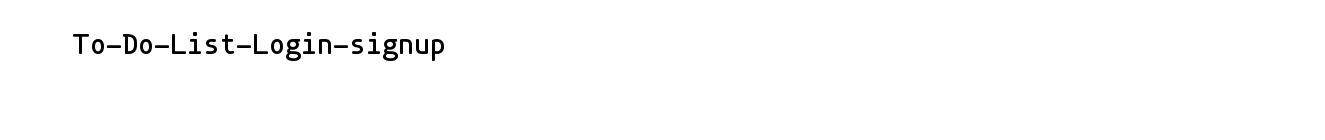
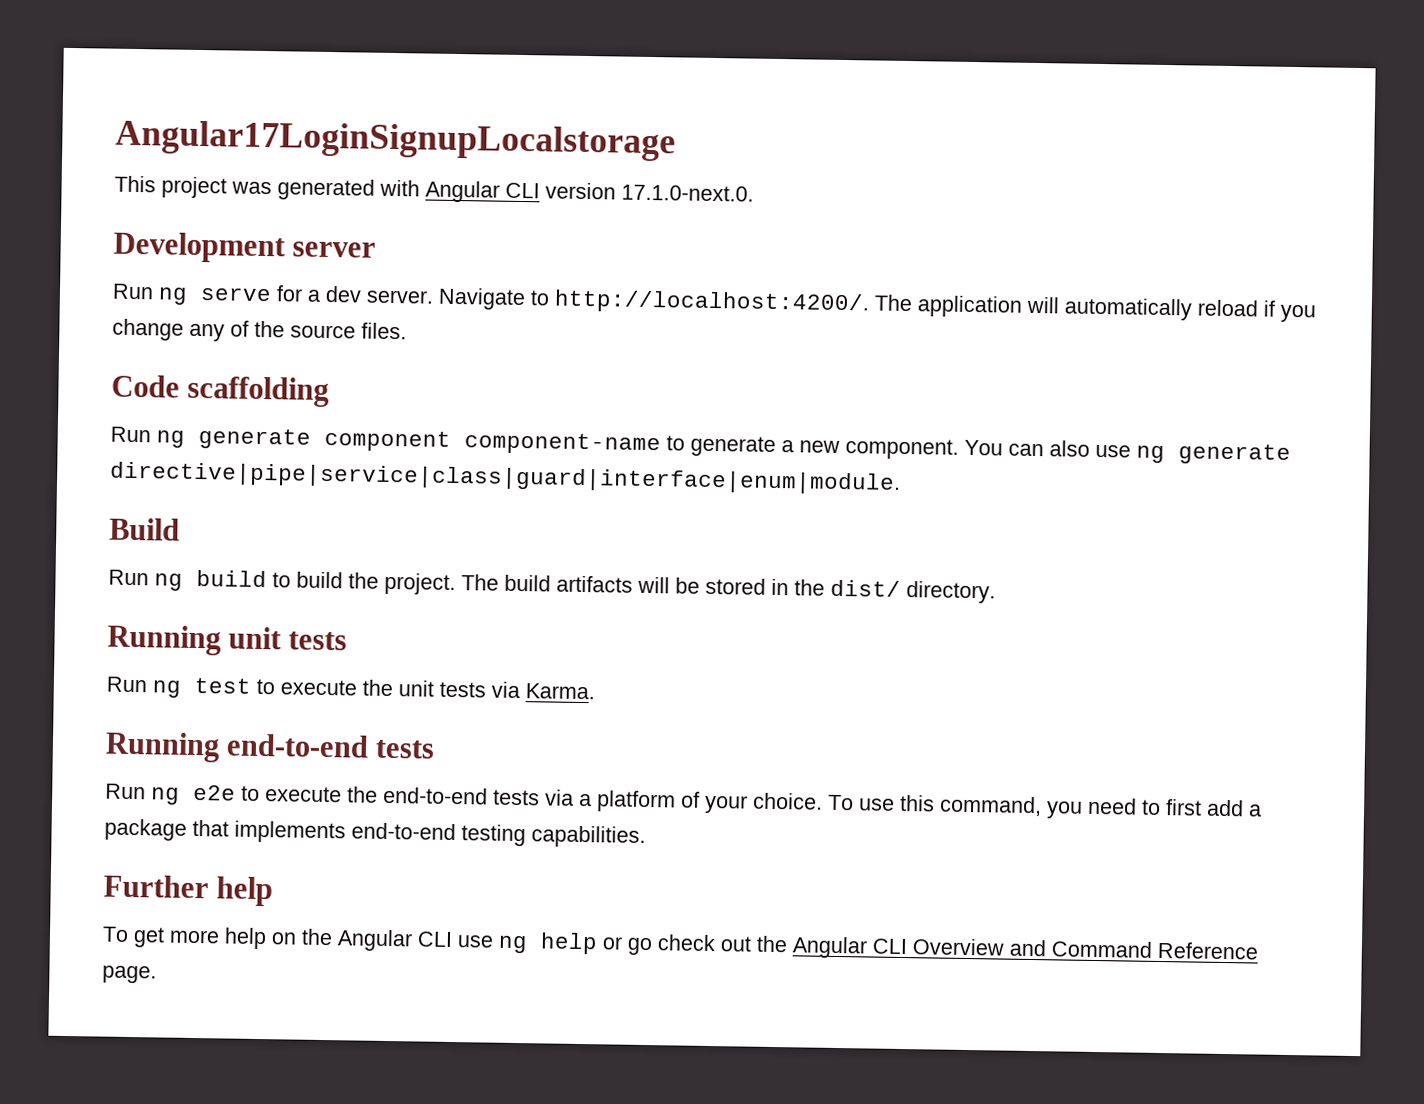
- To-Do-List-Login-signup
+ Angular17LoginSignupLocalstorage
+ This project was generated with Angular CLI version 17.1.0-next.0.
+ Development server
+ Run ng serve for a dev server. Navigate to http://localhost:4200/. The application will automatically reload if you change any of the source files.
+ Code scaffolding
+ Run ng generate component component-name to generate a new component. You can also use ng generate directive|pipe|service|class|guard|interface|enum|module.
+ Build
+ Run ng build to build the project. The build artifacts will be stored in the dist/ directory.
+ Running unit tests
+ Run ng test to execute the unit tests via Karma.
+ Running end-to-end tests
+ Run ng e2e to execute the end-to-end tests via a platform of your choice. To use this command, you need to first add a package that implements end-to-end testing capabilities.
+ Further help
+ To get more help on the Angular CLI use ng help or go check out the Angular CLI Overview and Command Reference page.

